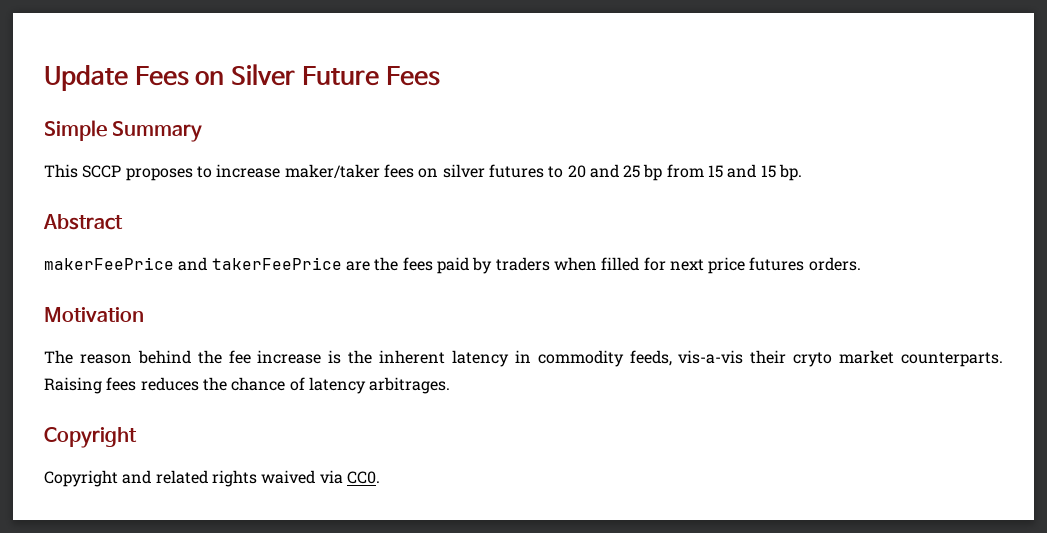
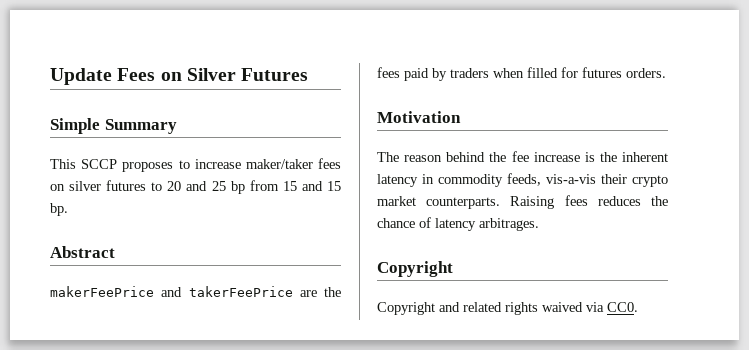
- Update Fees on Silver Future Fees
+ Update Fees on Silver Futures
- makerFeePrice and takerFeePrice are the fees paid by traders when filled for next price futures orders.
+ makerFeePrice and takerFeePrice are the fees paid by traders when filled for futures orders.
- The reason behind the fee increase is the inherent latency in commodity feeds, vis-a-vis their cryto market counterparts.
+ The reason behind the fee increase is the inherent latency in commodity feeds, vis-a-vis their crypto market counterparts.

